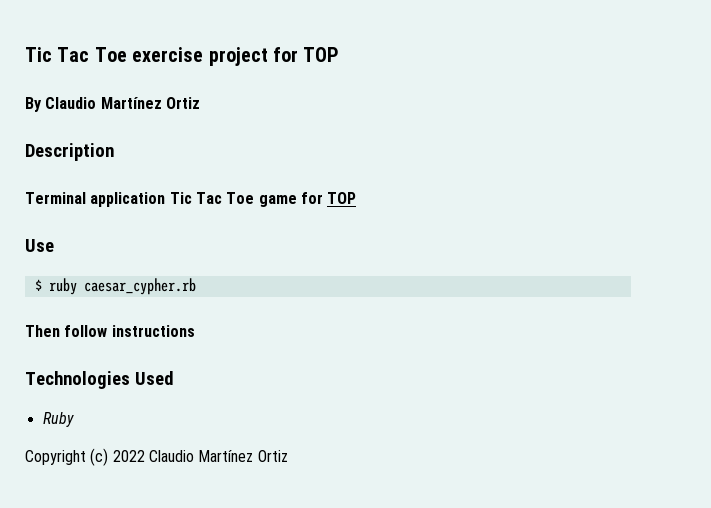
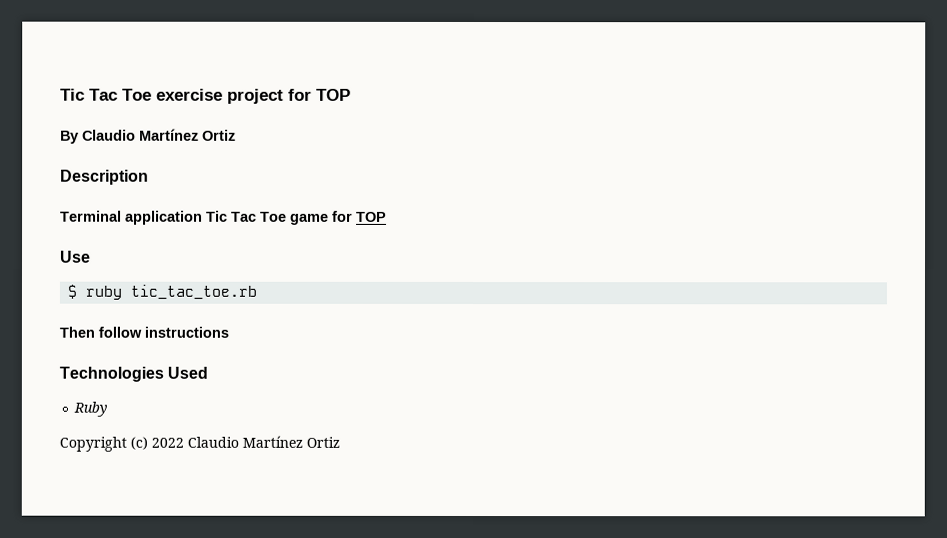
- $ ruby caesar_cypher.rb
+ $ ruby tic_tac_toe.rb

